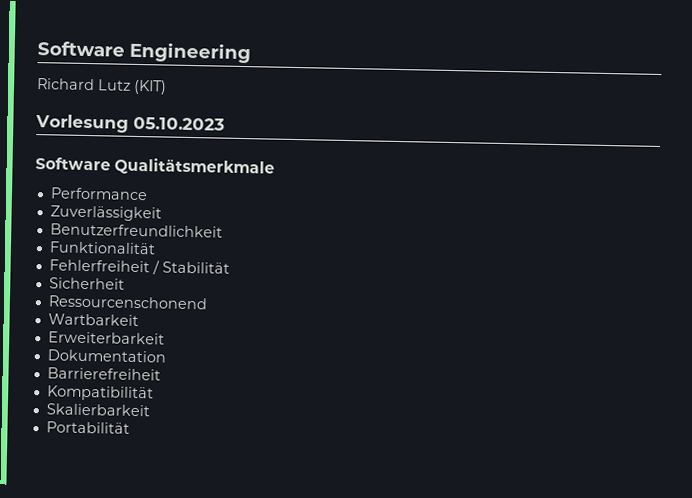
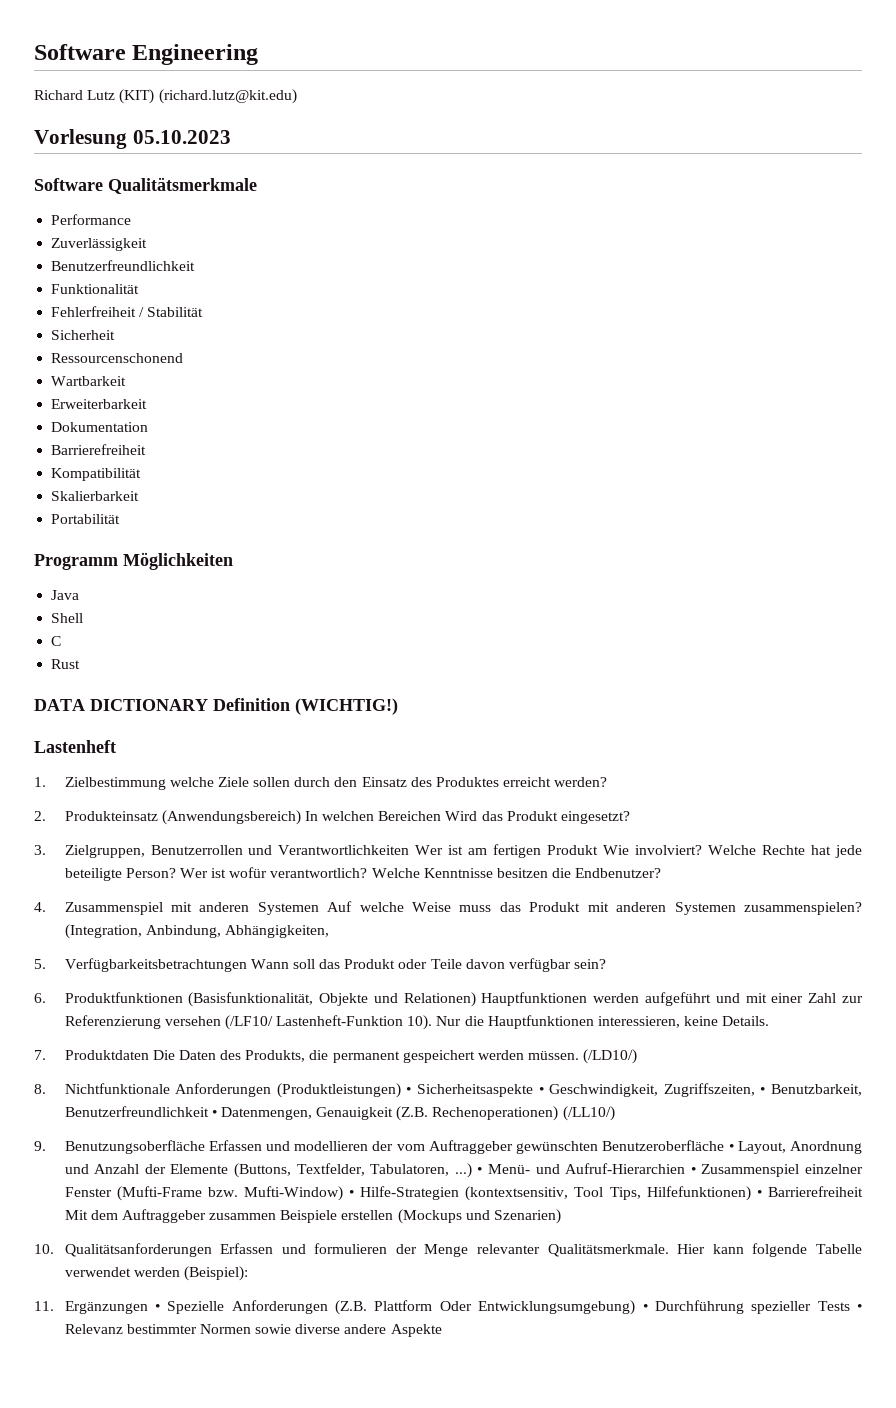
- Richard Lutz (KIT)
+ Richard Lutz (KIT) (richard.lutz@kit.edu)
+ Programm Möglichkeiten
+ Java
+ Shell
+ C
+ Rust
+ DATA DICTIONARY Definition (WICHTIG!)
+ Lastenheft
+ 1. Zielbestimmung welche Ziele sollen durch den Einsatz des Produktes erreicht werden?
+ 2. Produkteinsatz (Anwendungsbereich) In welchen Bereichen Wird das Produkt eingesetzt?
+ 3. Zielgruppen, Benutzerrollen und Verantwortlichkeiten Wer ist am fertigen Produkt Wie involviert? Welche Rechte hat jede beteiligte Person? Wer ist wofür verantwortlich? Welche Kenntnisse besitzen die Endbenutzer?
+ 4. Zusammenspiel mit anderen Systemen Auf welche Weise muss das Produkt mit anderen Systemen zusammenspielen? (Integration, Anbindung, Abhängigkeiten,
+ 5. Verfügbarkeitsbetrachtungen Wann soll das Produkt oder Teile davon verfügbar sein?
+ 6. Produktfunktionen (Basisfunktionalität, Objekte und Relationen) Hauptfunktionen werden aufgeführt und mit einer Zahl zur Referenzierung versehen (/LF10/ Lastenheft-Funktion 10). Nur die Hauptfunktionen interessieren, keine Details.
+ 7. Produktdaten Die Daten des Produkts, die permanent gespeichert werden müssen. (/LD10/)
+ 8. Nichtfunktionale Anforderungen (Produktleistungen) • Sicherheitsaspekte • Geschwindigkeit, Zugriffszeiten, • Benutzbarkeit, Benutzerfreundlichkeit • Datenmengen, Genauigkeit (Z.B. Rechenoperationen) (/LL10/)
+ 9. Benutzungsoberfläche Erfassen und modellieren der vom Auftraggeber gewünschten Benutzeroberfläche • Layout, Anordnung und Anzahl der Elemente (Buttons, Textfelder, Tabulatoren, ...) • Menü- und Aufruf-Hierarchien • Zusammenspiel einzelner Fenster (Mufti-Frame bzw. Mufti-Window) • Hilfe-Strategien (kontextsensitiv, Tool Tips, Hilfefunktionen) • Barrierefreiheit Mit dem Auftraggeber zusammen Beispiele erstellen (Mockups und Szenarien)
+ 10. Qualitätsanforderungen Erfassen und formulieren der Menge relevanter Qualitätsmerkmale. Hier kann folgende Tabelle verwendet werden (Beispiel):
+ 11. Ergänzungen • Spezielle Anforderungen (Z.B. Plattform Oder Entwicklungsumgebung) • Durchführung spezieller Tests • Relevanz bestimmter Normen sowie diverse andere Aspekte

